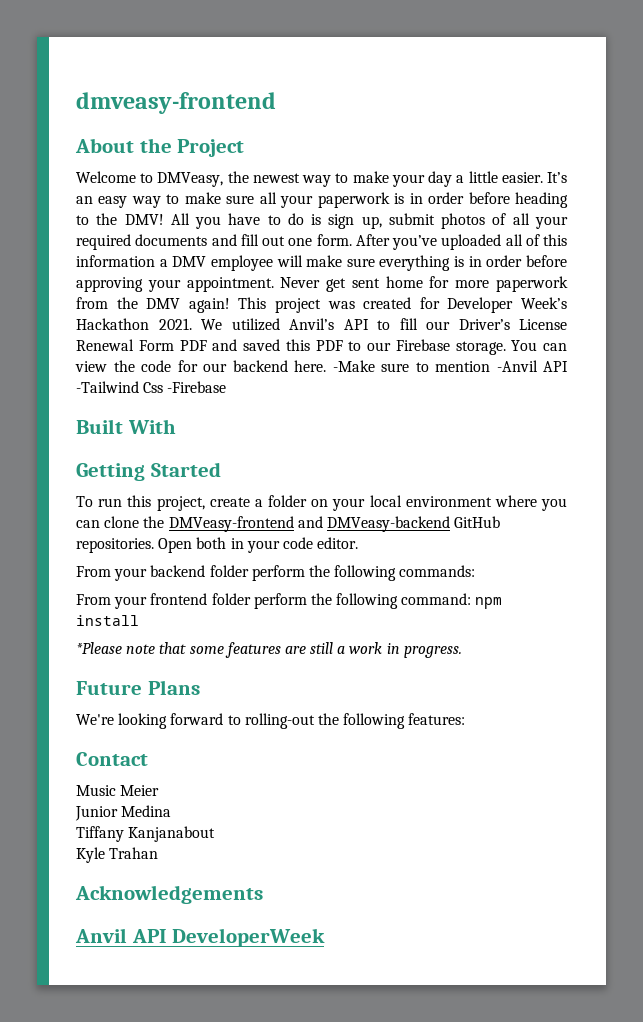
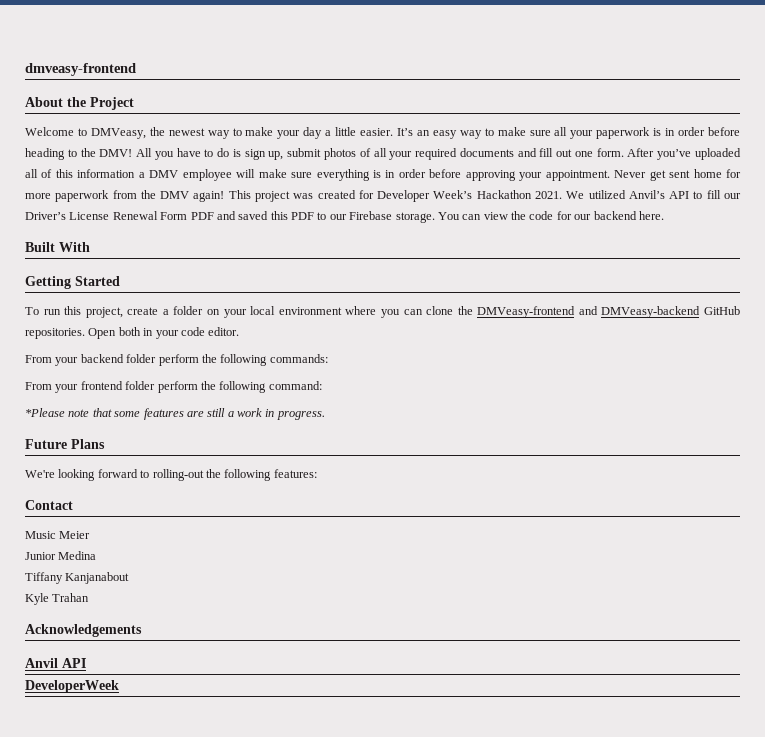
- -Make sure to mention -Anvil API -Tailwind Css -Firebase
- From your frontend folder perform the following command: npm install
+ From your frontend folder perform the following command:
- Anvil API DeveloperWeek
+ Anvil API
+ DeveloperWeek

